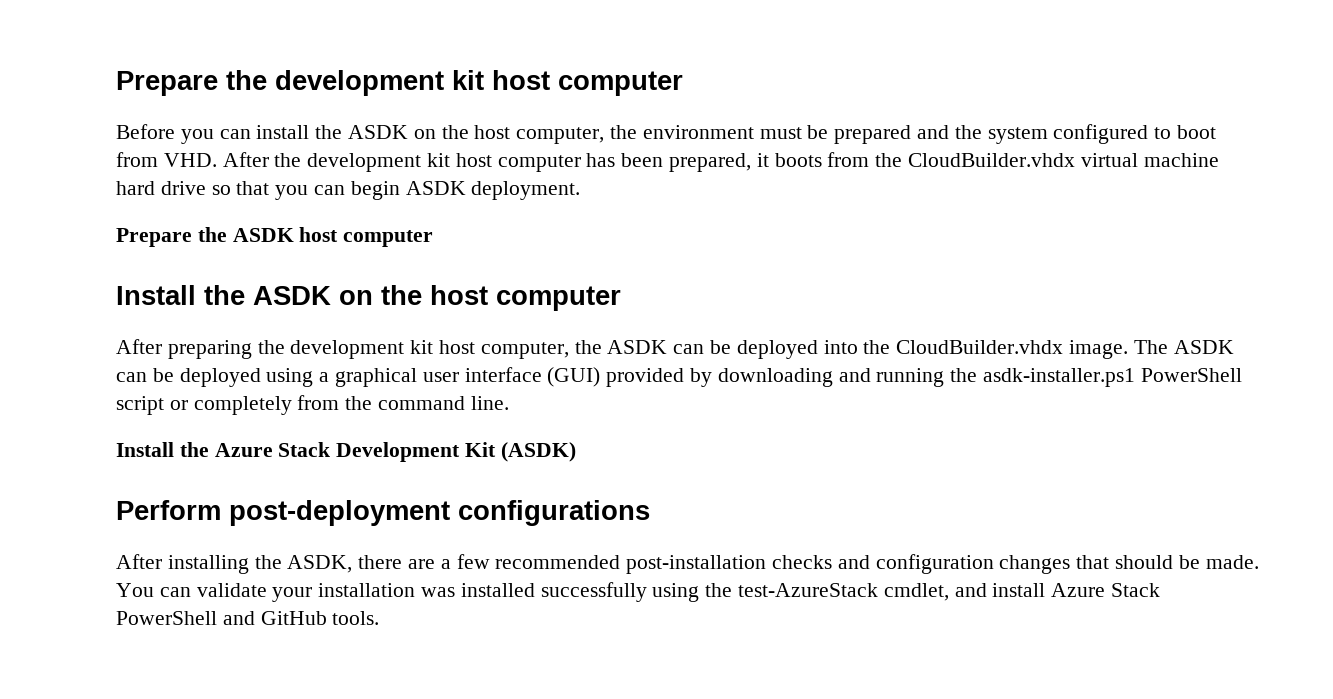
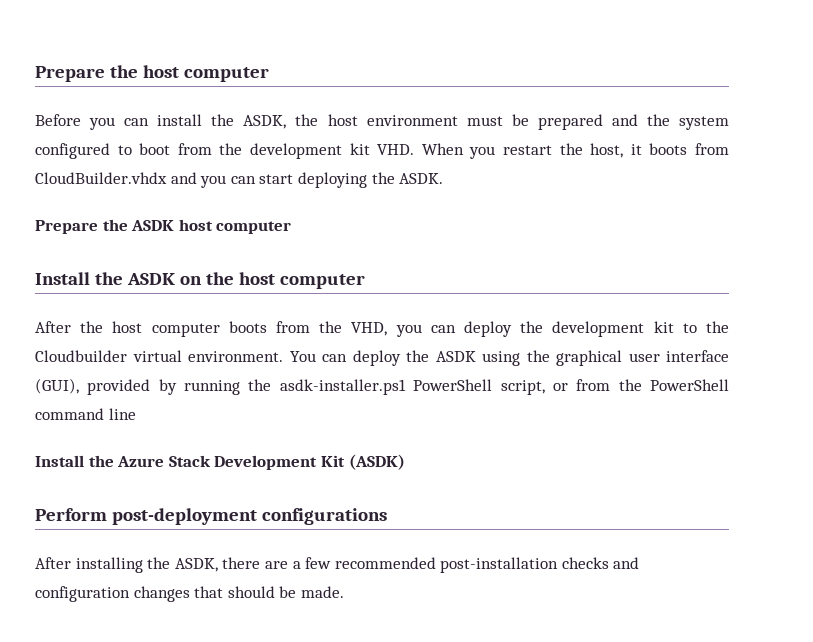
- Prepare the development kit host computer
+ Prepare the host computer
- Before you can install the ASDK on the host computer, the environment must be prepared and the system configured to boot from VHD. After the development kit host computer has been prepared, it boots from the CloudBuilder.vhdx virtual machine hard drive so that you can begin ASDK deployment.
+ Before you can install the ASDK, the host environment must be prepared and the system configured to boot from the development kit VHD. When you restart the host, it boots from CloudBuilder.vhdx and you can start deploying the ASDK.
- After preparing the development kit host computer, the ASDK can be deployed into the CloudBuilder.vhdx image. The ASDK can be deployed using a graphical user interface (GUI) provided by downloading and running the asdk-installer.ps1 PowerShell script or completely from the command line.
+ After the host computer boots from the VHD, you can deploy the development kit to the Cloudbuilder virtual environment. You can deploy the ASDK using the graphical user interface (GUI), provided by running the asdk-installer.ps1 PowerShell script, or from the PowerShell command line
- You can validate your installation was installed successfully using the test-AzureStack cmdlet, and install Azure Stack PowerShell and GitHub tools.

